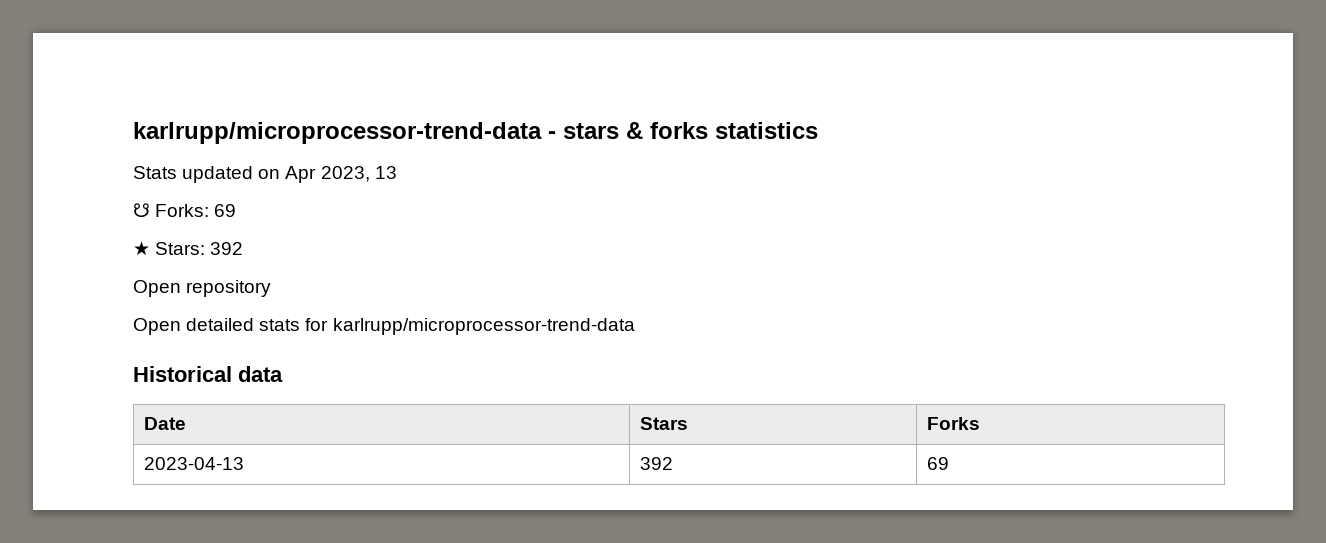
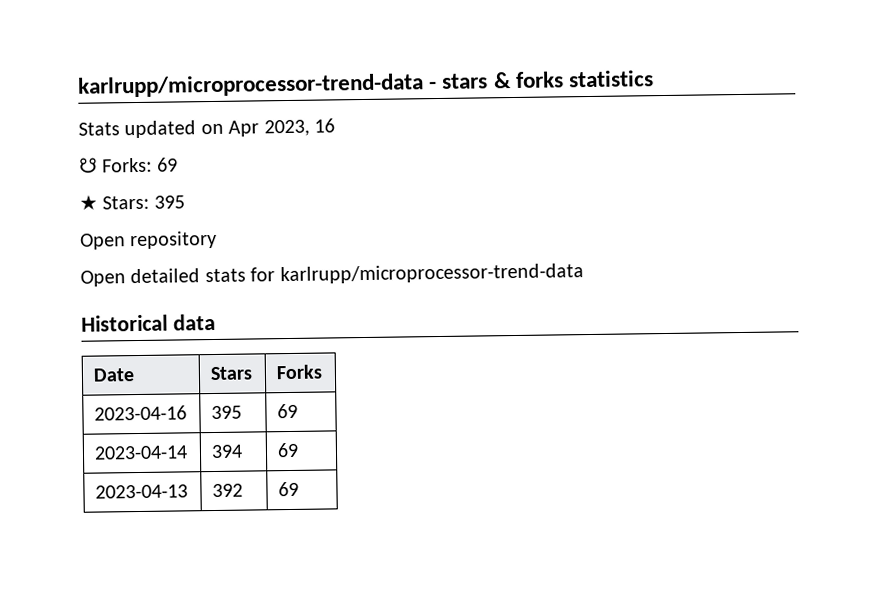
- Stats updated on Apr 2023, 13
+ Stats updated on Apr 2023, 16
- ★ Stars: 392
+ ★ Stars: 395
+ 2023-04-16 | 395 | 69
+ 2023-04-14 | 394 | 69

